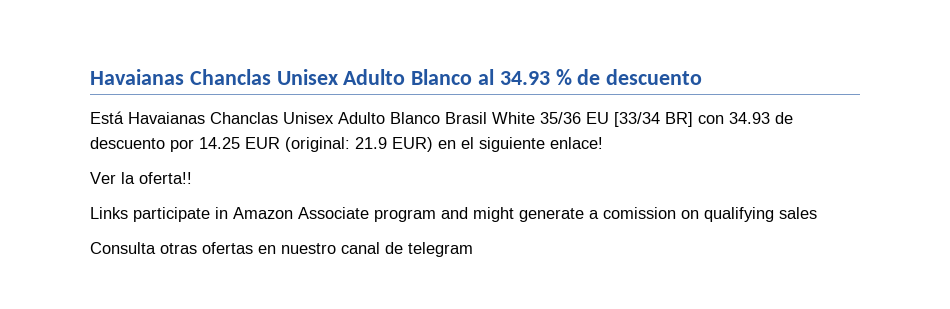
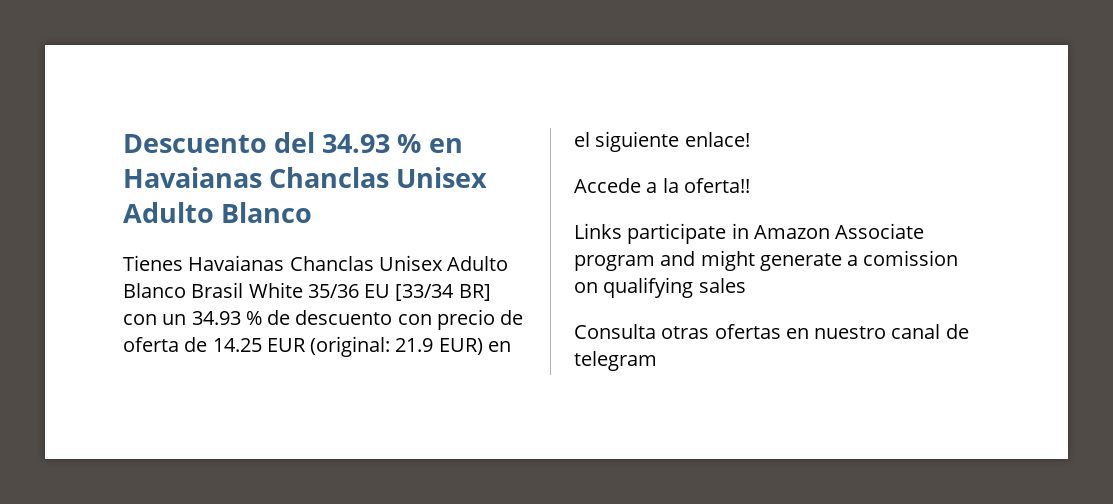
- Havaianas Chanclas Unisex Adulto Blanco al 34.93 % de descuento
- Está Havaianas Chanclas Unisex Adulto Blanco Brasil White 35/36 EU [33/34 BR] con 34.93 de descuento por 14.25 EUR (original: 21.9 EUR) en el siguiente enlace!
+ Descuento del 34.93 % en Havaianas Chanclas Unisex Adulto Blanco
+ Tienes Havaianas Chanclas Unisex Adulto Blanco Brasil White 35/36 EU [33/34 BR] con un 34.93 % de descuento con precio de oferta de 14.25 EUR (original: 21.9 EUR) en el siguiente enlace!
- Ver la oferta!!
+ Accede a la oferta!!

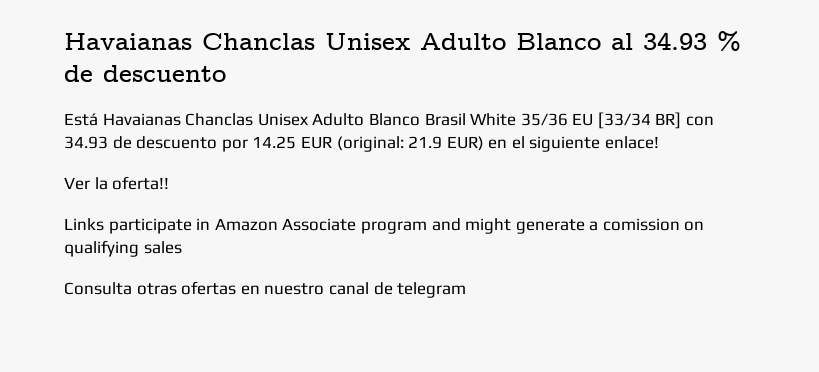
- Descuento del 34.93 % en Havaianas Chanclas Unisex Adulto Blanco
- Tienes Havaianas Chanclas Unisex Adulto Blanco Brasil White 35/36 EU [33/34 BR] con un 34.93 % de descuento con precio de oferta de 14.25 EUR (original: 21.9 EUR) en el siguiente enlace!
+ Havaianas Chanclas Unisex Adulto Blanco al 34.93 % de descuento
+ Está Havaianas Chanclas Unisex Adulto Blanco Brasil White 35/36 EU [33/34 BR] con 34.93 de descuento por 14.25 EUR (original: 21.9 EUR) en el siguiente enlace!
- Accede a la oferta!!
+ Ver la oferta!!

